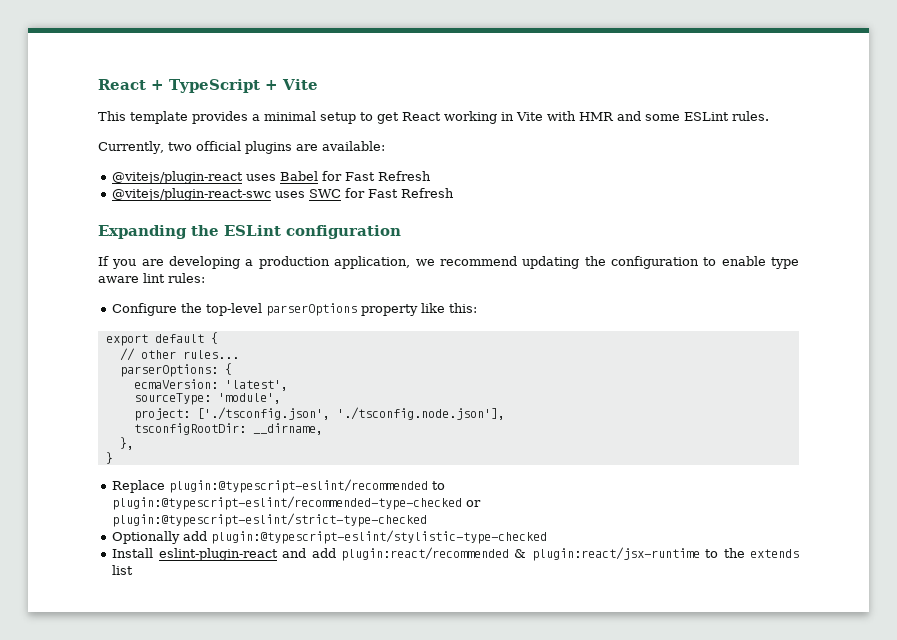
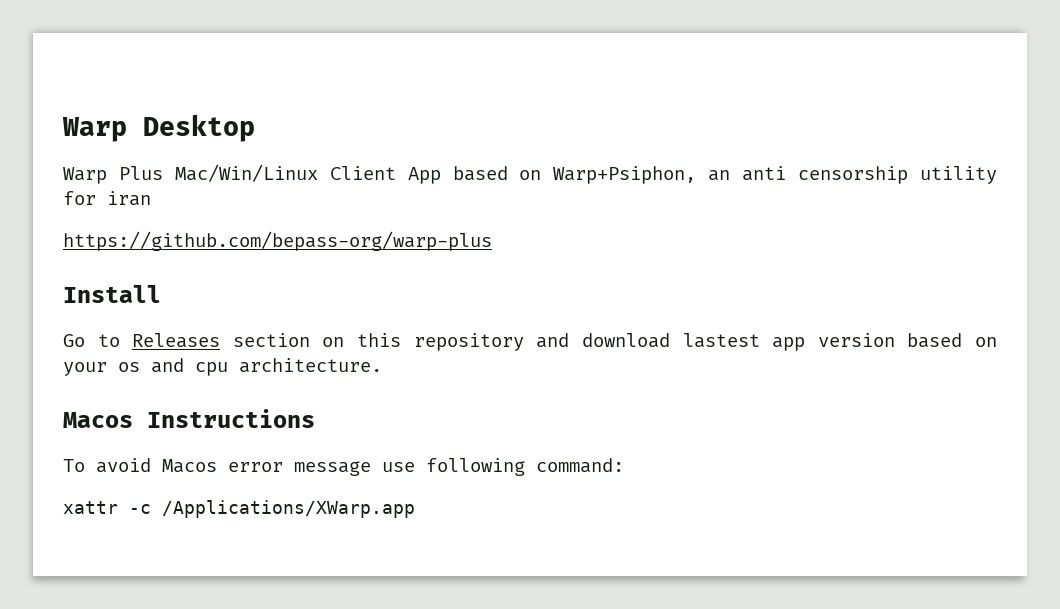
- React + TypeScript + Vite
- This template provides a minimal setup to get React working in Vite with HMR and some ESLint rules.
- Currently, two official plugins are available:
- @vitejs/plugin-react uses Babel for Fast Refresh
- @vitejs/plugin-react-swc uses SWC for Fast Refresh
- Expanding the ESLint configuration
- If you are developing a production application, we recommend updating the configuration to enable type aware lint rules:
- Configure the top-level parserOptions property like this:
- export default {
- // other rules...
- parserOptions: {
- ecmaVersion: 'latest',
- sourceType: 'module',
- project: ['./tsconfig.json', './tsconfig.node.json'],
- tsconfigRootDir: __dirname,
- },
- }
- Replace plugin:@typescript-eslint/recommended to plugin:@typescript-eslint/recommended-type-checked or plugin:@typescript-eslint/strict-type-checked
- Optionally add plugin:@typescript-eslint/stylistic-type-checked
- Install eslint-plugin-react and add plugin:react/recommended & plugin:react/jsx-runtime to the extends list
+ Warp Desktop
+ Warp Plus Mac/Win/Linux Client App based on Warp+Psiphon, an anti censorship utility for iran
+ https://github.com/bepass-org/warp-plus
+ Install
+ Go to Releases section on this repository and download lastest app version based on your os and cpu architecture.
+ Macos Instructions
+ To avoid Macos error message use following command:
+ xattr -c /Applications/XWarp.app

